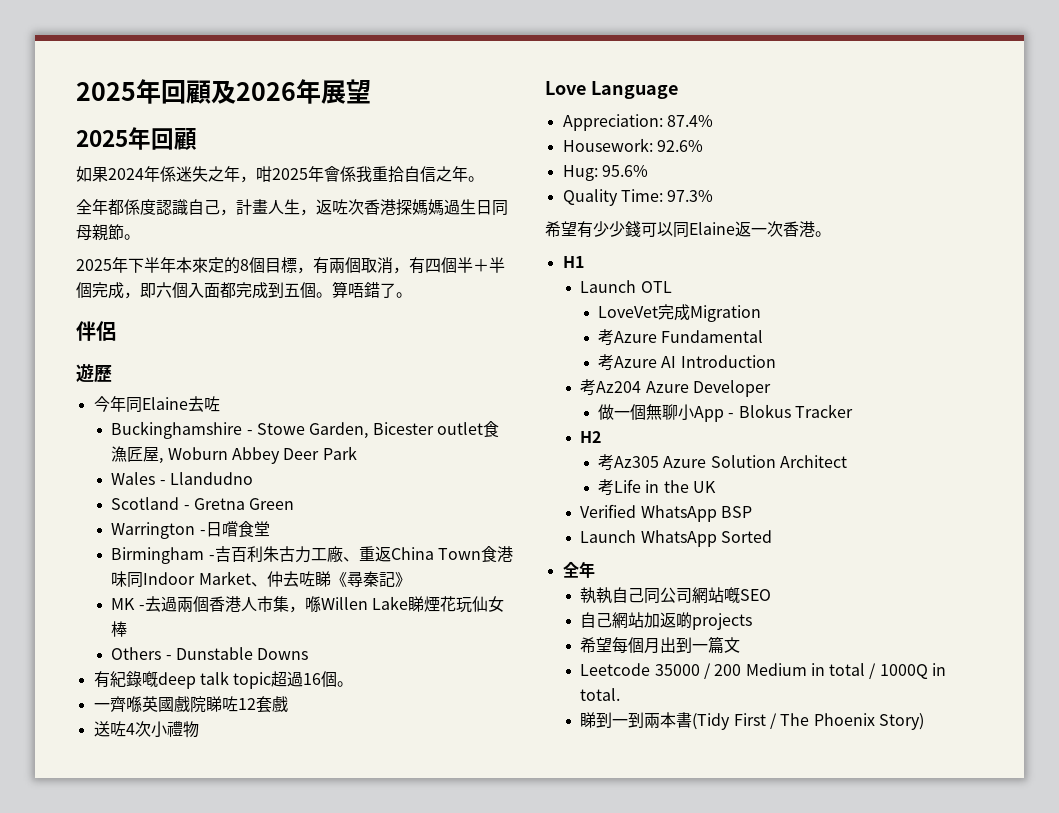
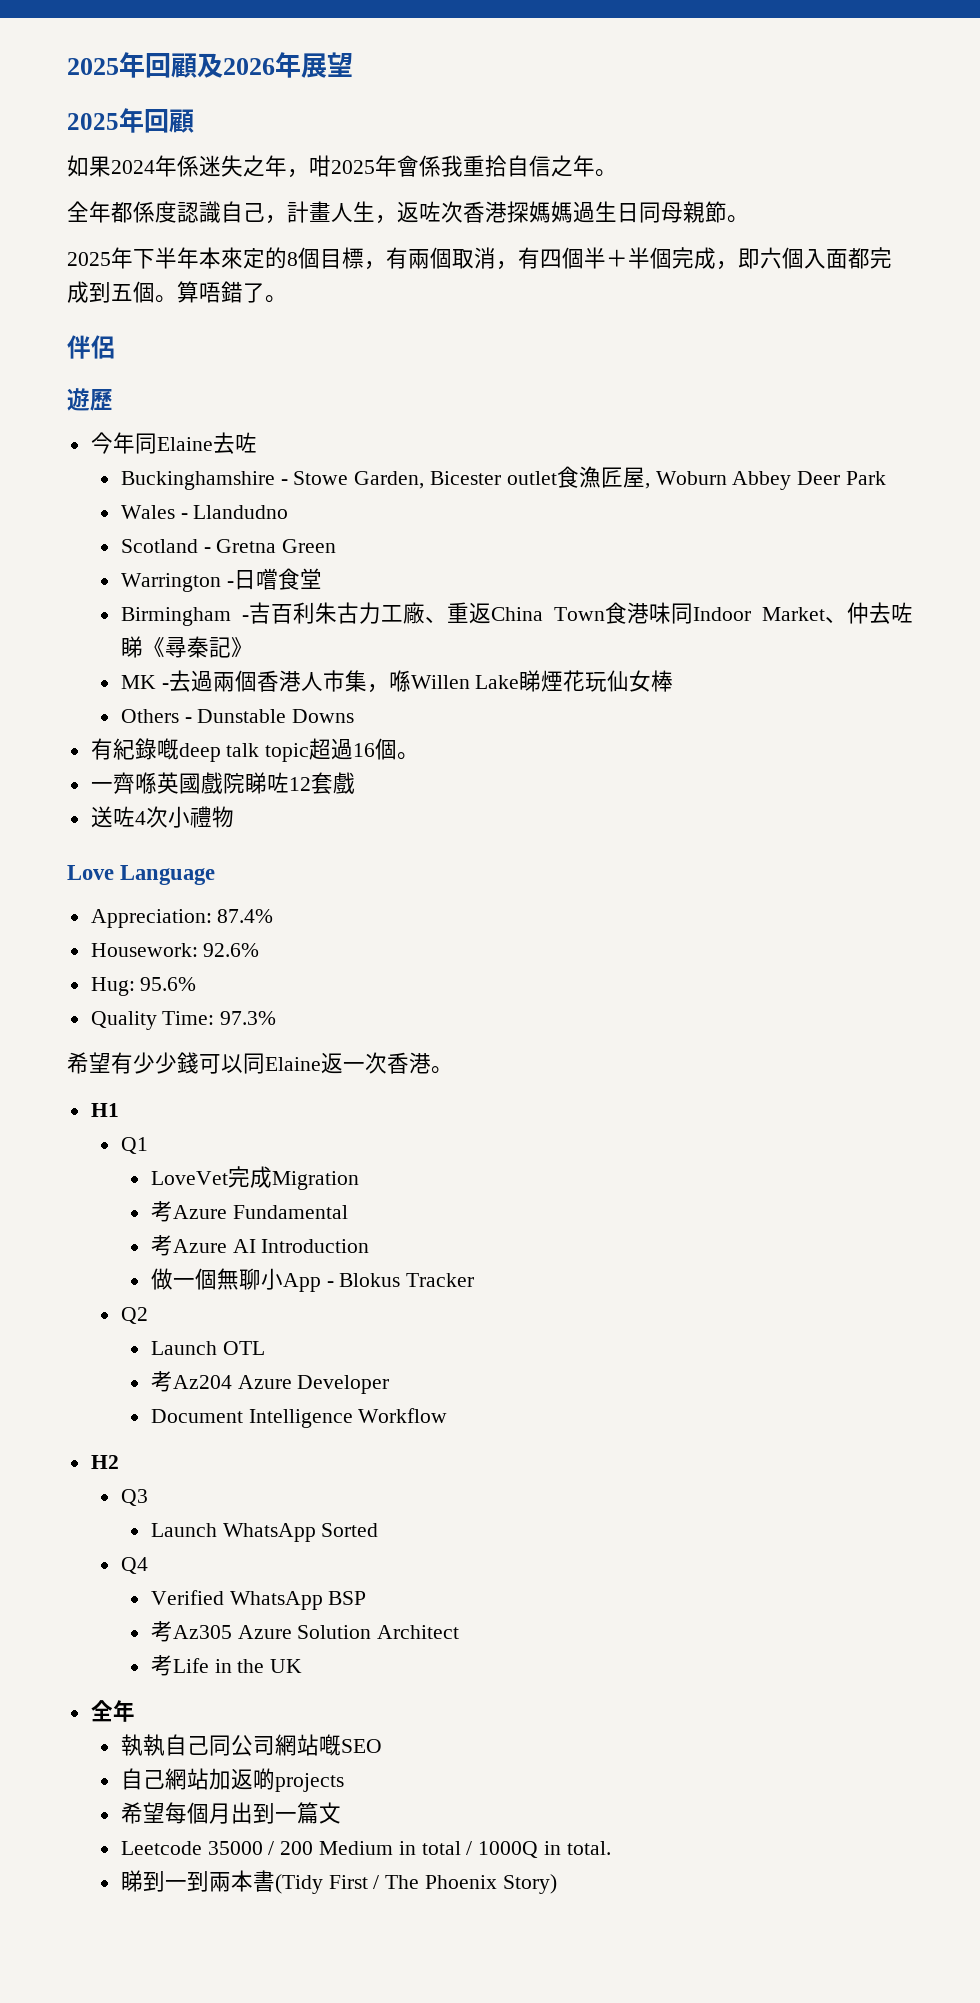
- Launch OTL
+ Q1
- 考Az204 Azure Developer
+ Q2
+ Launch OTL
+ 考Az204 Azure Developer
+ Document Intelligence Workflow
  H2
+ Q3
+ Launch WhatsApp Sorted
+ Q4
+ Verified WhatsApp BSP
- Verified WhatsApp BSP
- Launch WhatsApp Sorted

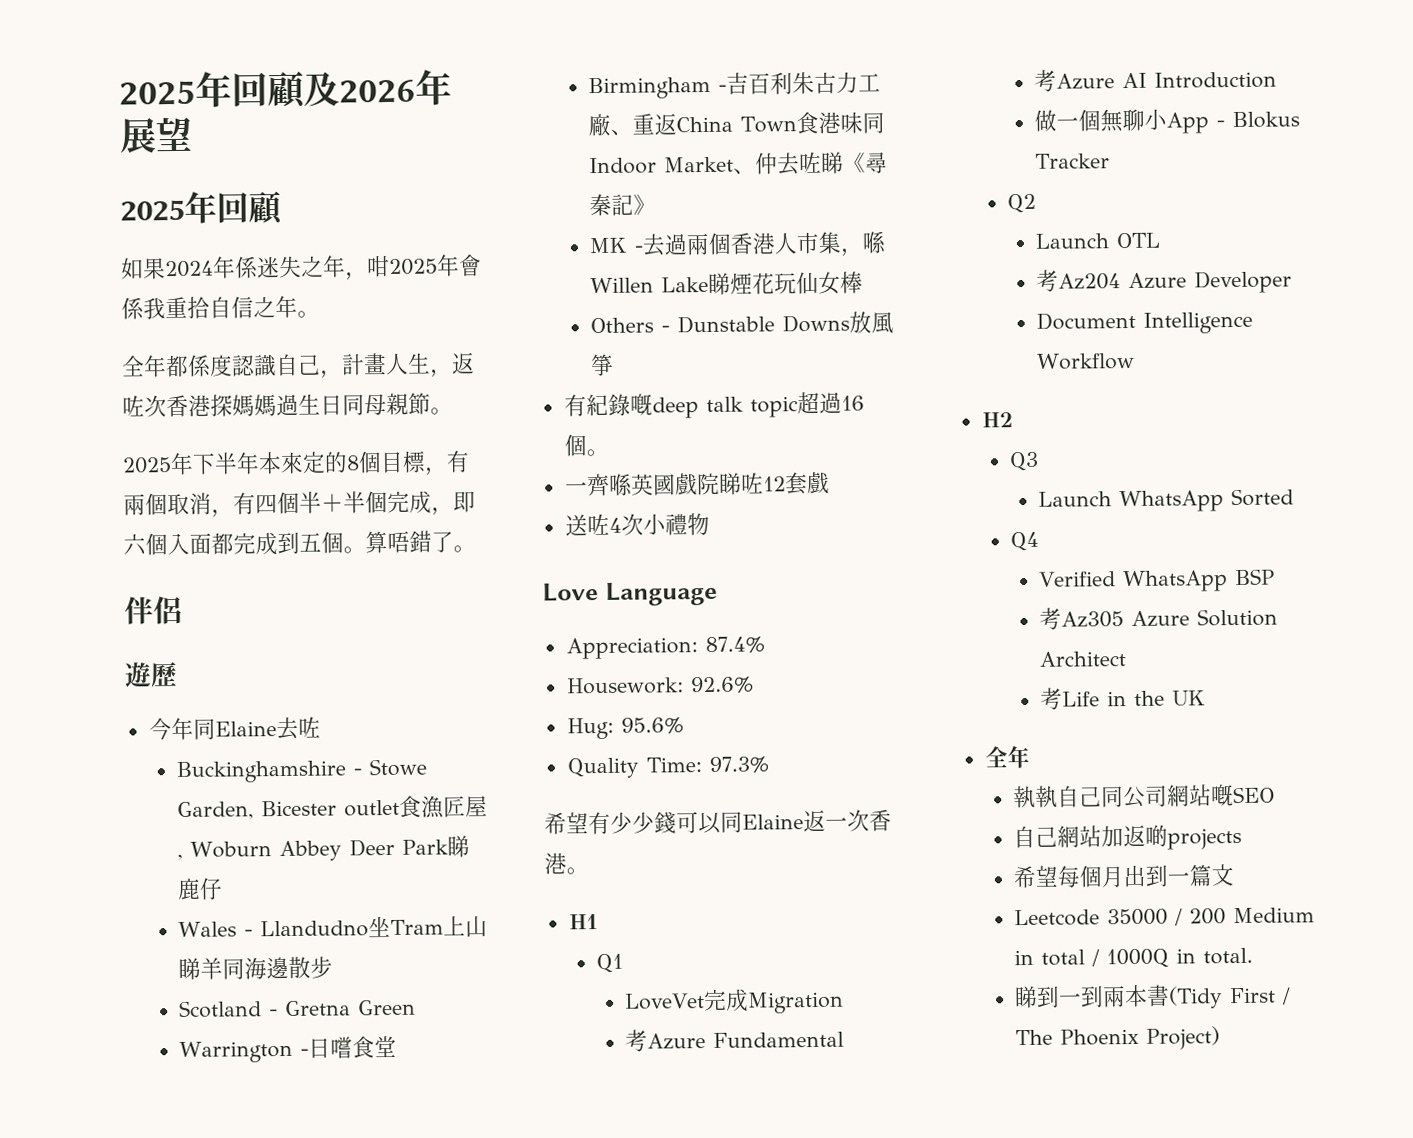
- Buckinghamshire - Stowe Garden, Bicester outlet食漁匠屋, Woburn Abbey Deer Park
+ Buckinghamshire - Stowe Garden, Bicester outlet食漁匠屋, Woburn Abbey Deer Park睇鹿仔
- Wales - Llandudno
+ Wales - Llandudno坐Tram上山睇羊同海邊散步
- Others - Dunstable Downs
+ Others - Dunstable Downs放風箏
- 睇到一到兩本書(Tidy First / The Phoenix Story)
+ 睇到一到兩本書(Tidy First / The Phoenix Project)

